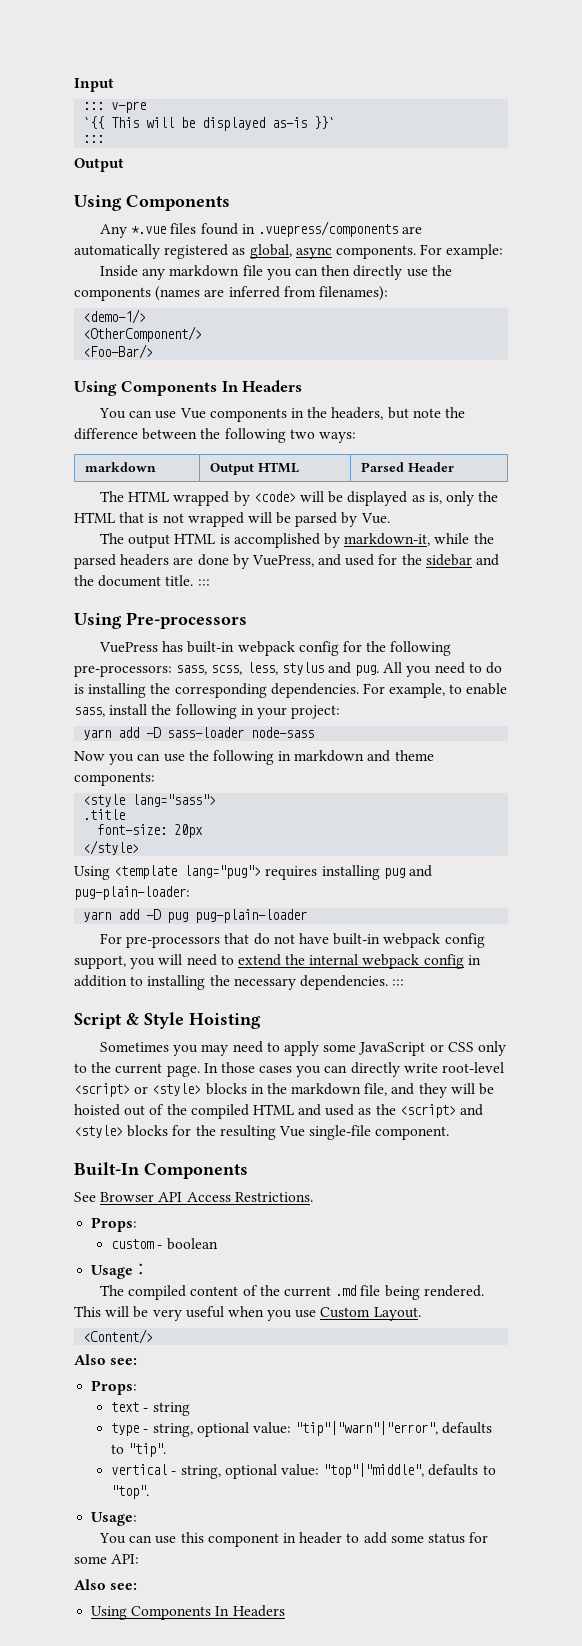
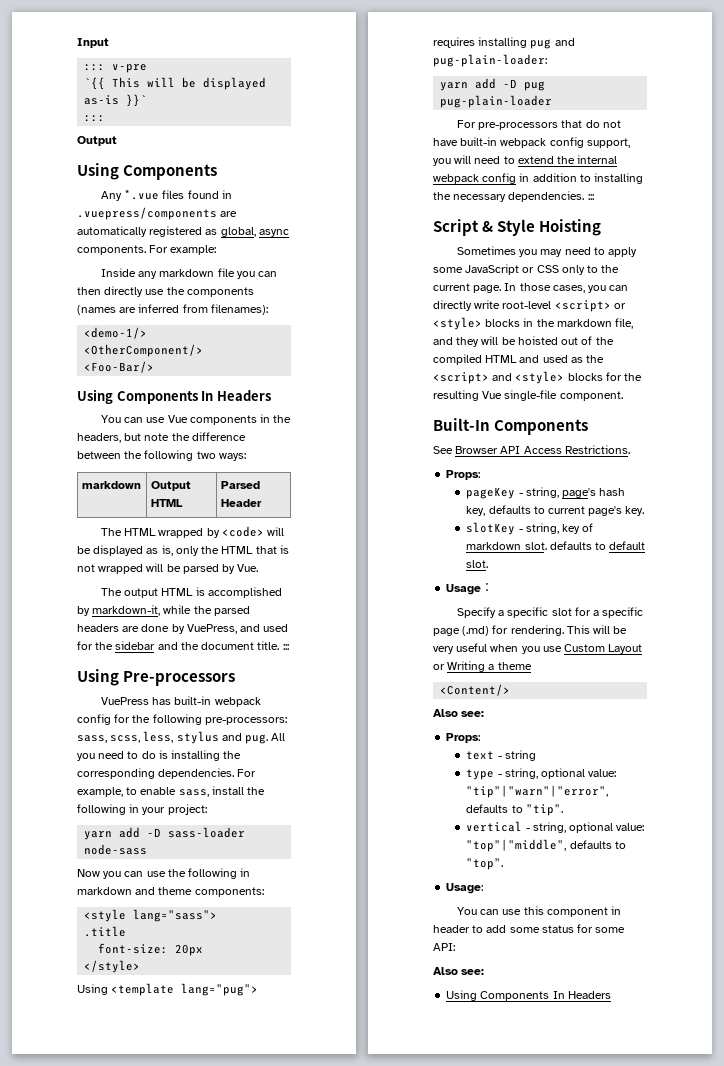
- In those cases you can directly write root-level <script> or <style> blocks in the markdown file, and they will be hoisted out of the compiled HTML and used as the <script> and <style> blocks for the resulting Vue single-file component.
+ In those cases, you can directly write root-level <script> or <style> blocks in the markdown file, and they will be hoisted out of the compiled HTML and used as the <script> and <style> blocks for the resulting Vue single-file component.
- custom - boolean
+ pageKey - string, page's hash key, defaults to current page's key.
+ slotKey - string, key of markdown slot. defaults to default slot.
  Usage：
- The compiled content of the current .md file being rendered.
+ Specify a specific slot for a specific page (.md) for rendering.
- This will be very useful when you use Custom Layout.
+ This will be very useful when you use Custom Layout or Writing a theme

